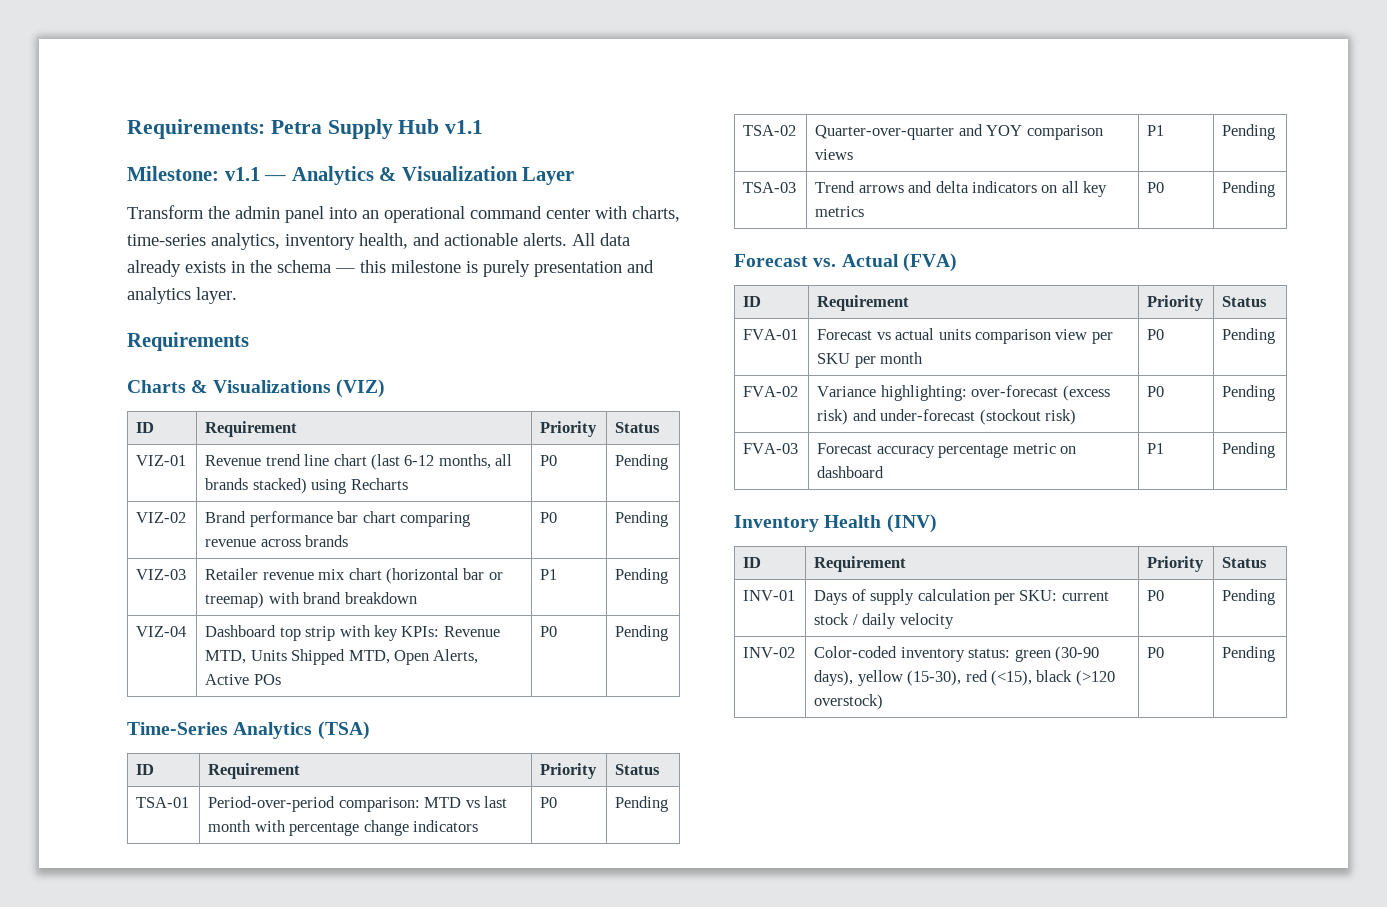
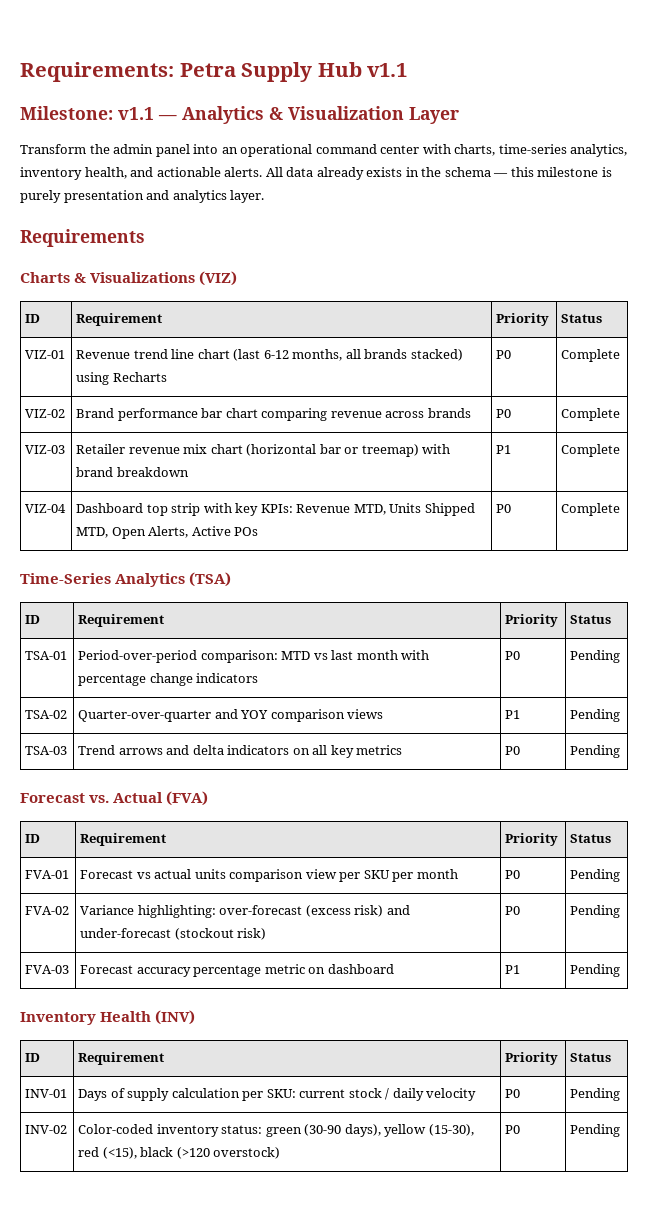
- VIZ-01 | Revenue trend line chart (last 6-12 months, all brands stacked) using Recharts | P0 | Pending
+ VIZ-01 | Revenue trend line chart (last 6-12 months, all brands stacked) using Recharts | P0 | Complete
- VIZ-02 | Brand performance bar chart comparing revenue across brands | P0 | Pending
+ VIZ-02 | Brand performance bar chart comparing revenue across brands | P0 | Complete
- VIZ-03 | Retailer revenue mix chart (horizontal bar or treemap) with brand breakdown | P1 | Pending
+ VIZ-03 | Retailer revenue mix chart (horizontal bar or treemap) with brand breakdown | P1 | Complete
- VIZ-04 | Dashboard top strip with key KPIs: Revenue MTD, Units Shipped MTD, Open Alerts, Active POs | P0 | Pending
+ VIZ-04 | Dashboard top strip with key KPIs: Revenue MTD, Units Shipped MTD, Open Alerts, Active POs | P0 | Complete

